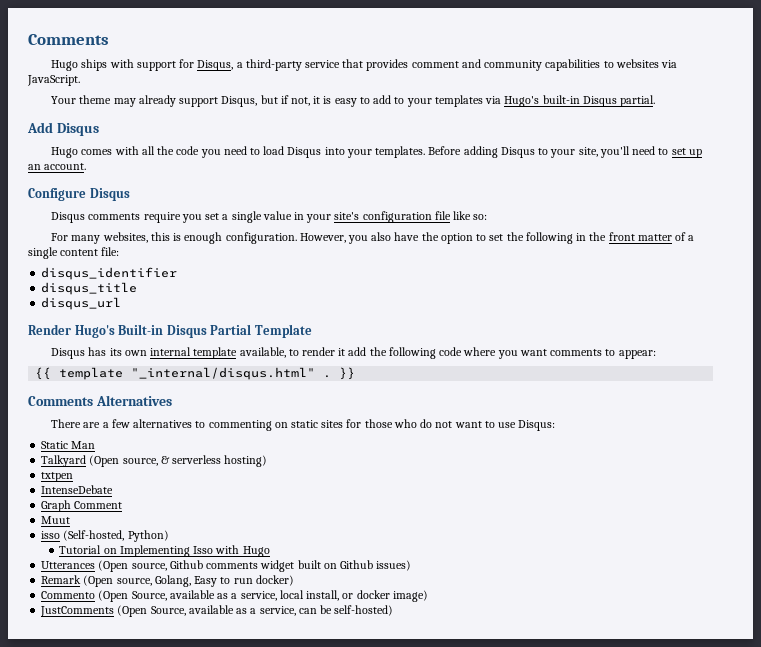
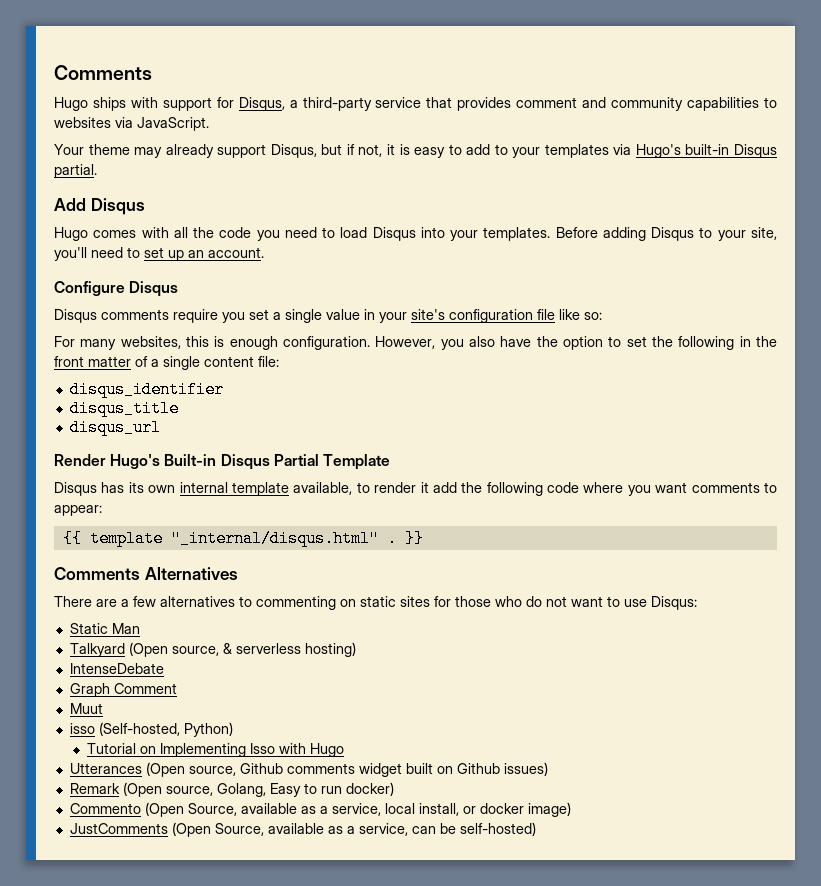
- txtpen

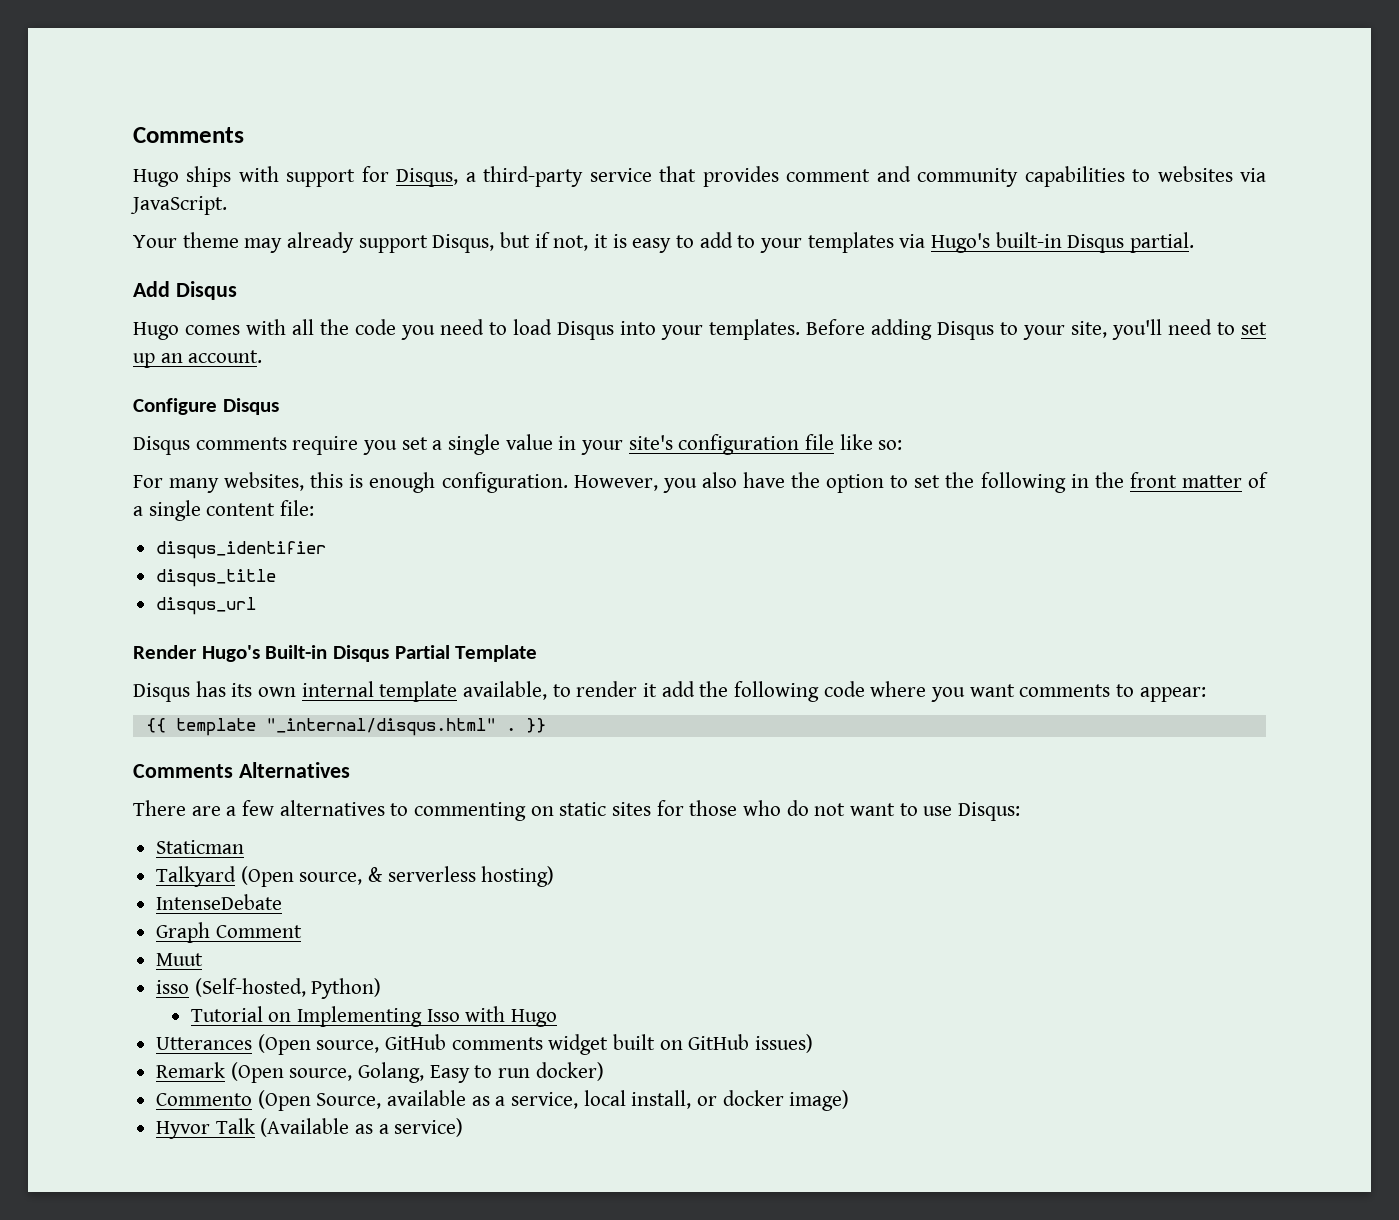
- Static Man
+ Staticman
- Utterances (Open source, Github comments widget built on Github issues)
+ Utterances (Open source, GitHub comments widget built on GitHub issues)
- JustComments (Open Source, available as a service, can be self-hosted)
+ Hyvor Talk (Available as a service)

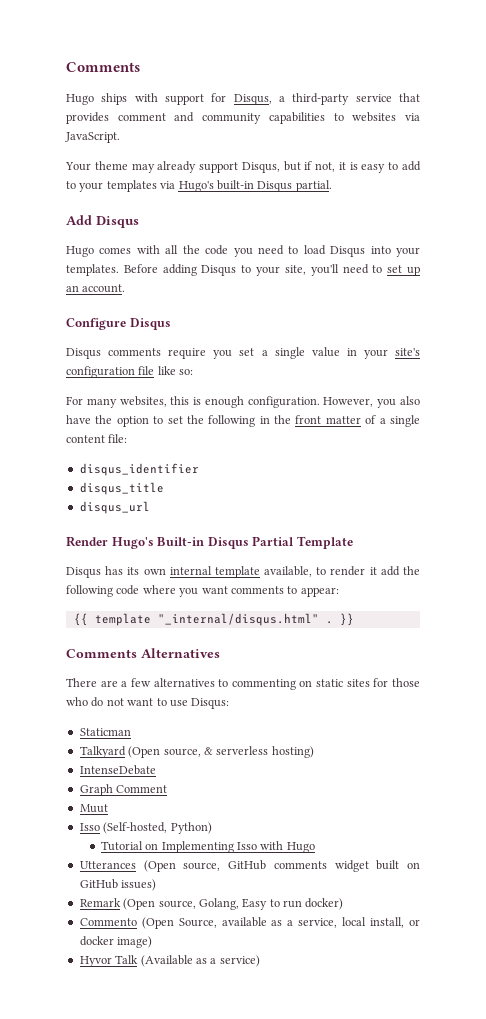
- isso (Self-hosted, Python)
+ Isso (Self-hosted, Python)

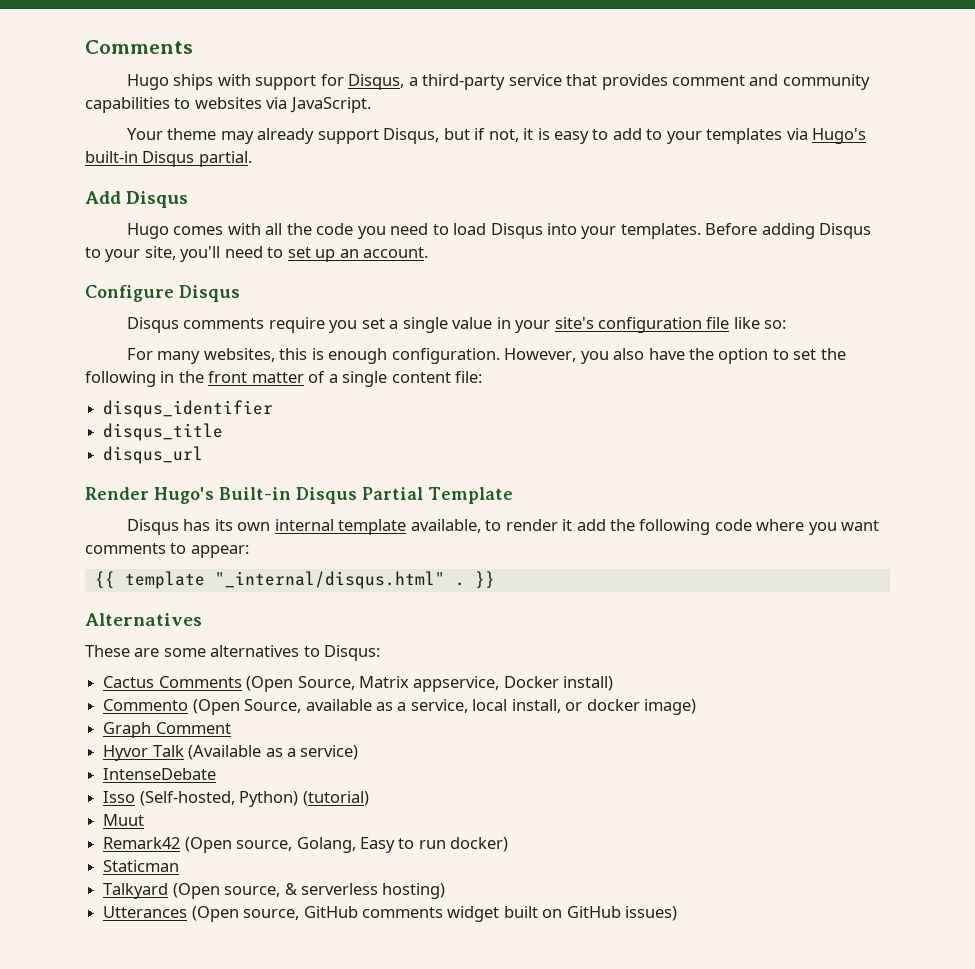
- Comments Alternatives
+ Alternatives
- There are a few alternatives to commenting on static sites for those who do not want to use Disqus:
- Staticman
- Talkyard (Open source, & serverless hosting)
- IntenseDebate
- Graph Comment
- Muut
- Isso (Self-hosted, Python)
- Tutorial on Implementing Isso with Hugo
- Utterances (Open source, GitHub comments widget built on GitHub issues)
- Remark (Open source, Golang, Easy to run docker)
+ These are some alternatives to Disqus:
+ Cactus Comments (Open Source, Matrix appservice, Docker install)
+ Graph Comment
+ IntenseDebate
+ Isso (Self-hosted, Python) (tutorial)
+ Muut
+ Remark42 (Open source, Golang, Easy to run docker)
+ Staticman
+ Talkyard (Open source, & serverless hosting)
+ Utterances (Open source, GitHub comments widget built on GitHub issues)

